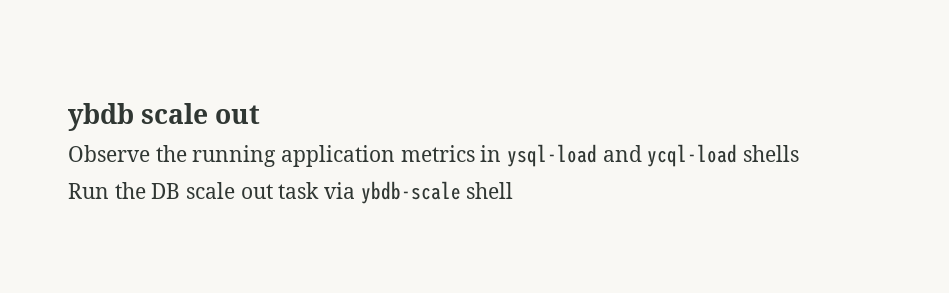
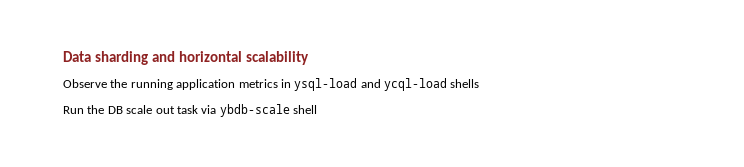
- ybdb scale out
+ Data sharding and horizontal scalability

